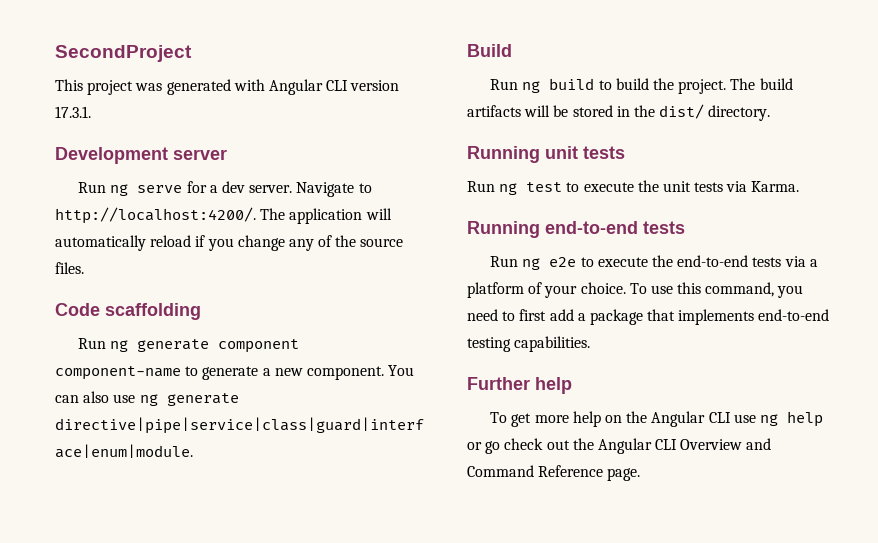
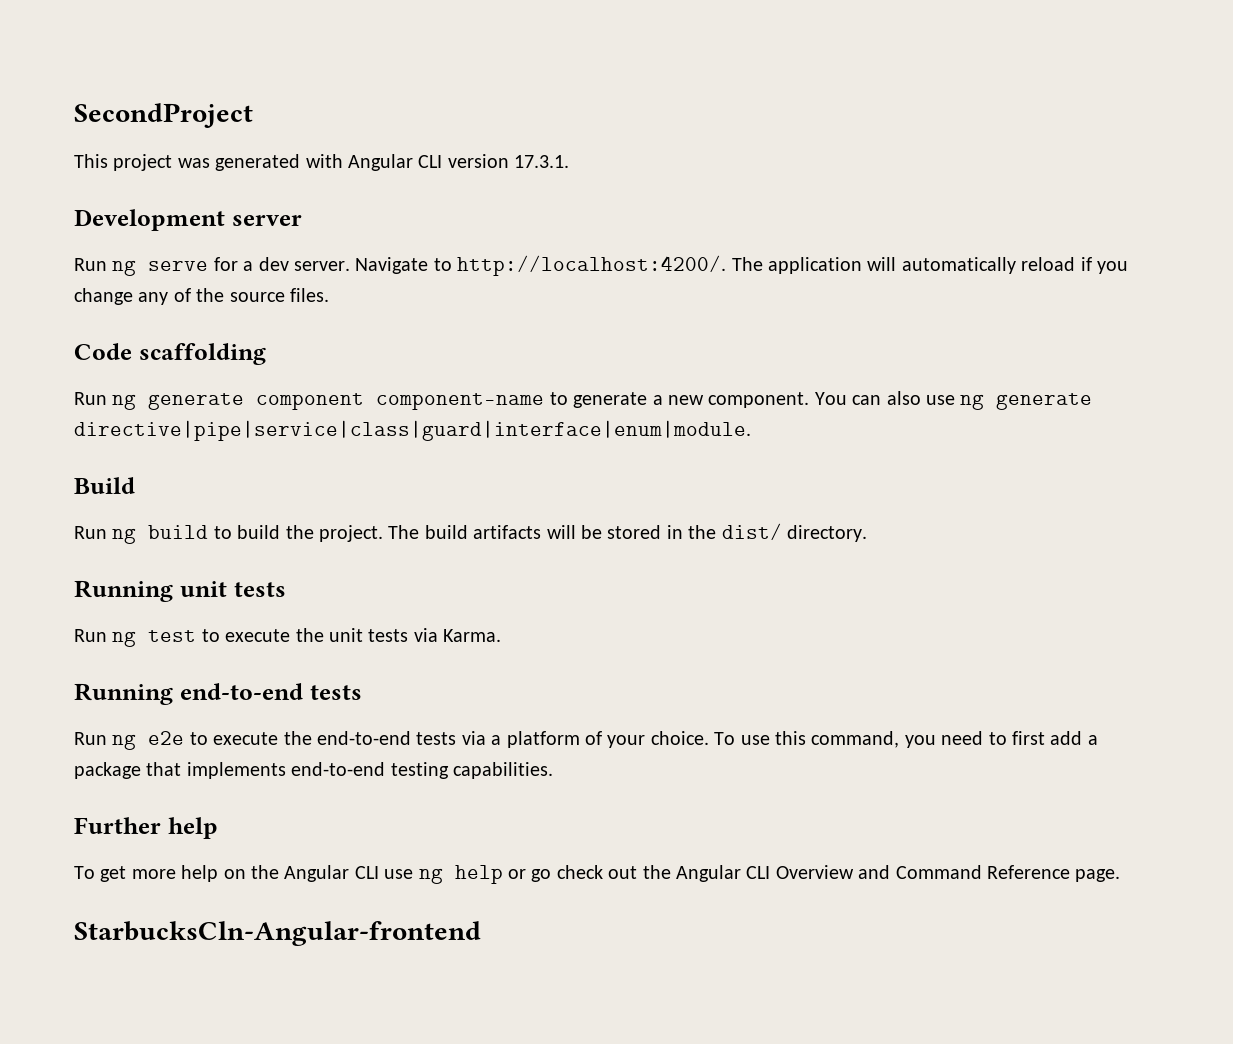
+ StarbucksCln-Angular-frontend

